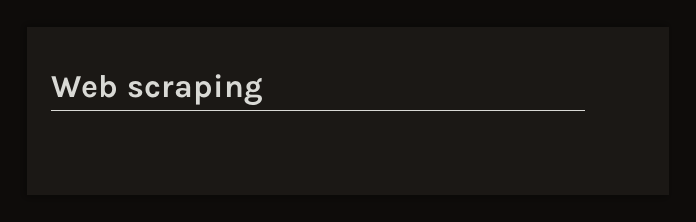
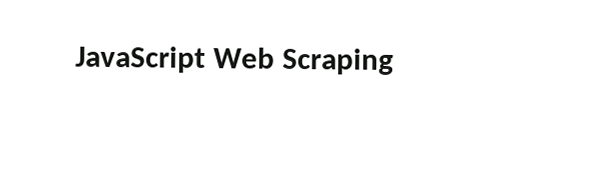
- Web scraping
+ JavaScript Web Scraping

